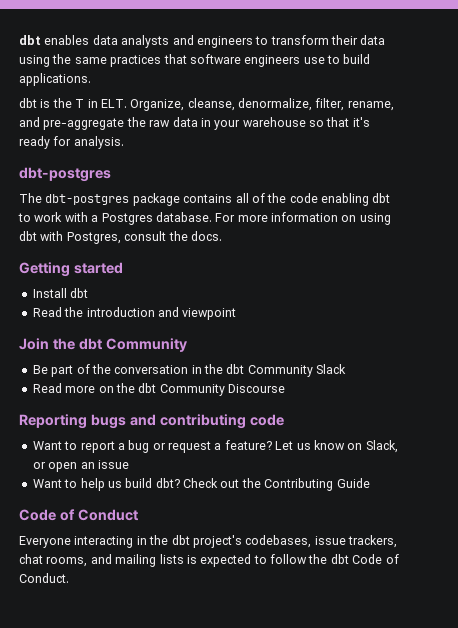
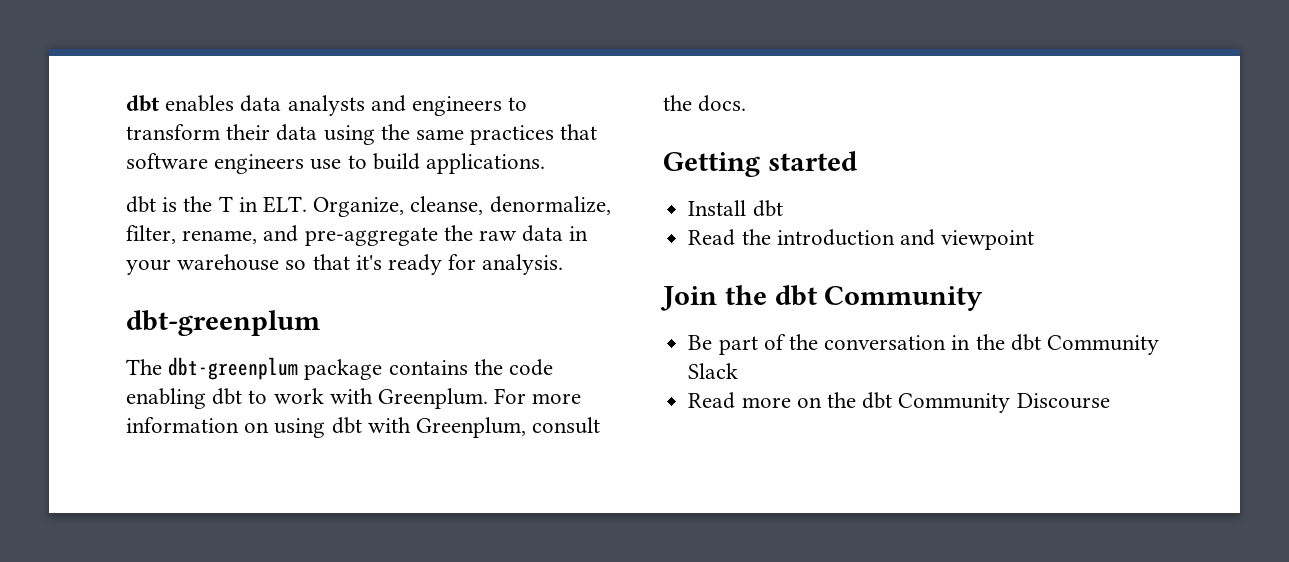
  dbt is the T in ELT. Organize, cleanse, denormalize, filter, rename, and pre-aggregate the raw data in your warehouse so that it's ready for analysis.
- dbt-postgres
+ dbt-greenplum
- The dbt-postgres package contains all of the code enabling dbt to work with a Postgres database.
+ The dbt-greenplum package contains the code enabling dbt to work with Greenplum.
- For more information on using dbt with Postgres, consult the docs.
+ For more information on using dbt with Greenplum, consult the docs.
- Reporting bugs and contributing code
- Want to report a bug or request a feature? Let us know on Slack, or open an issue
- Want to help us build dbt? Check out the Contributing Guide
- Code of Conduct
- Everyone interacting in the dbt project's codebases, issue trackers, chat rooms, and mailing lists is expected to follow the dbt Code of Conduct.

